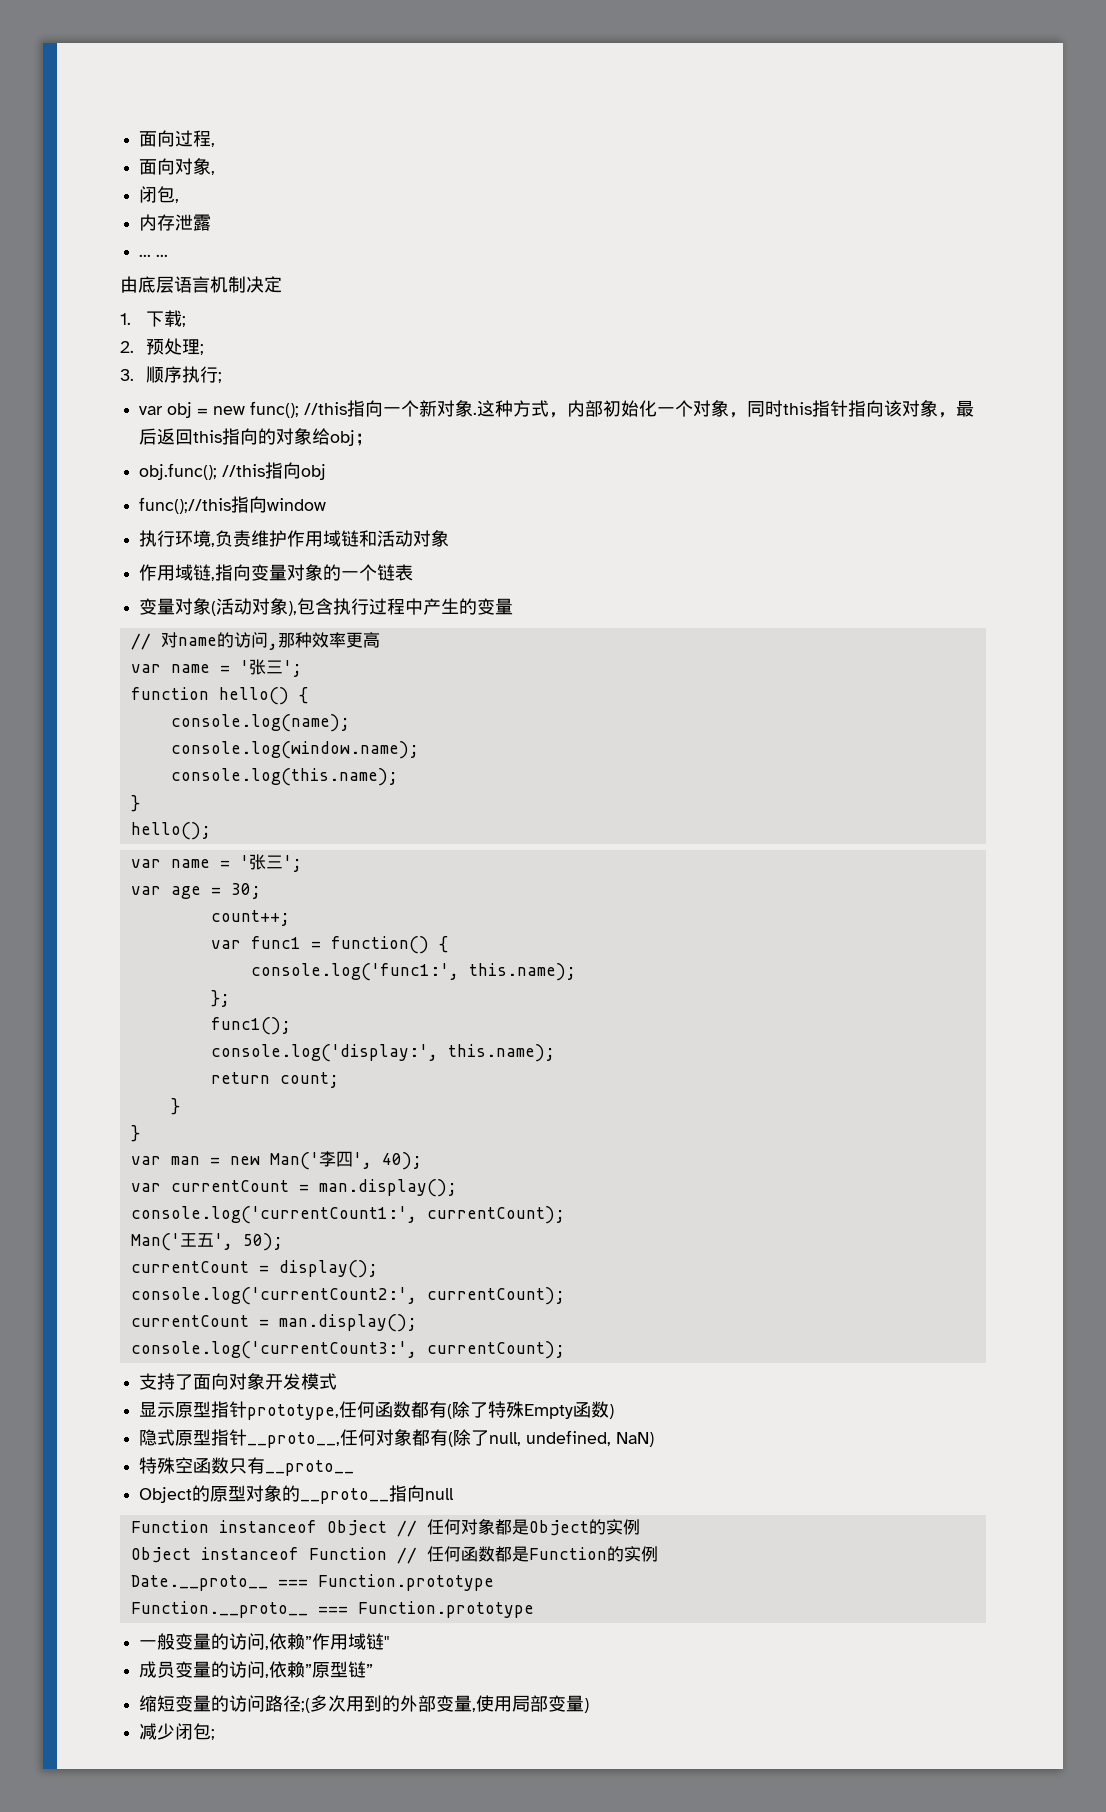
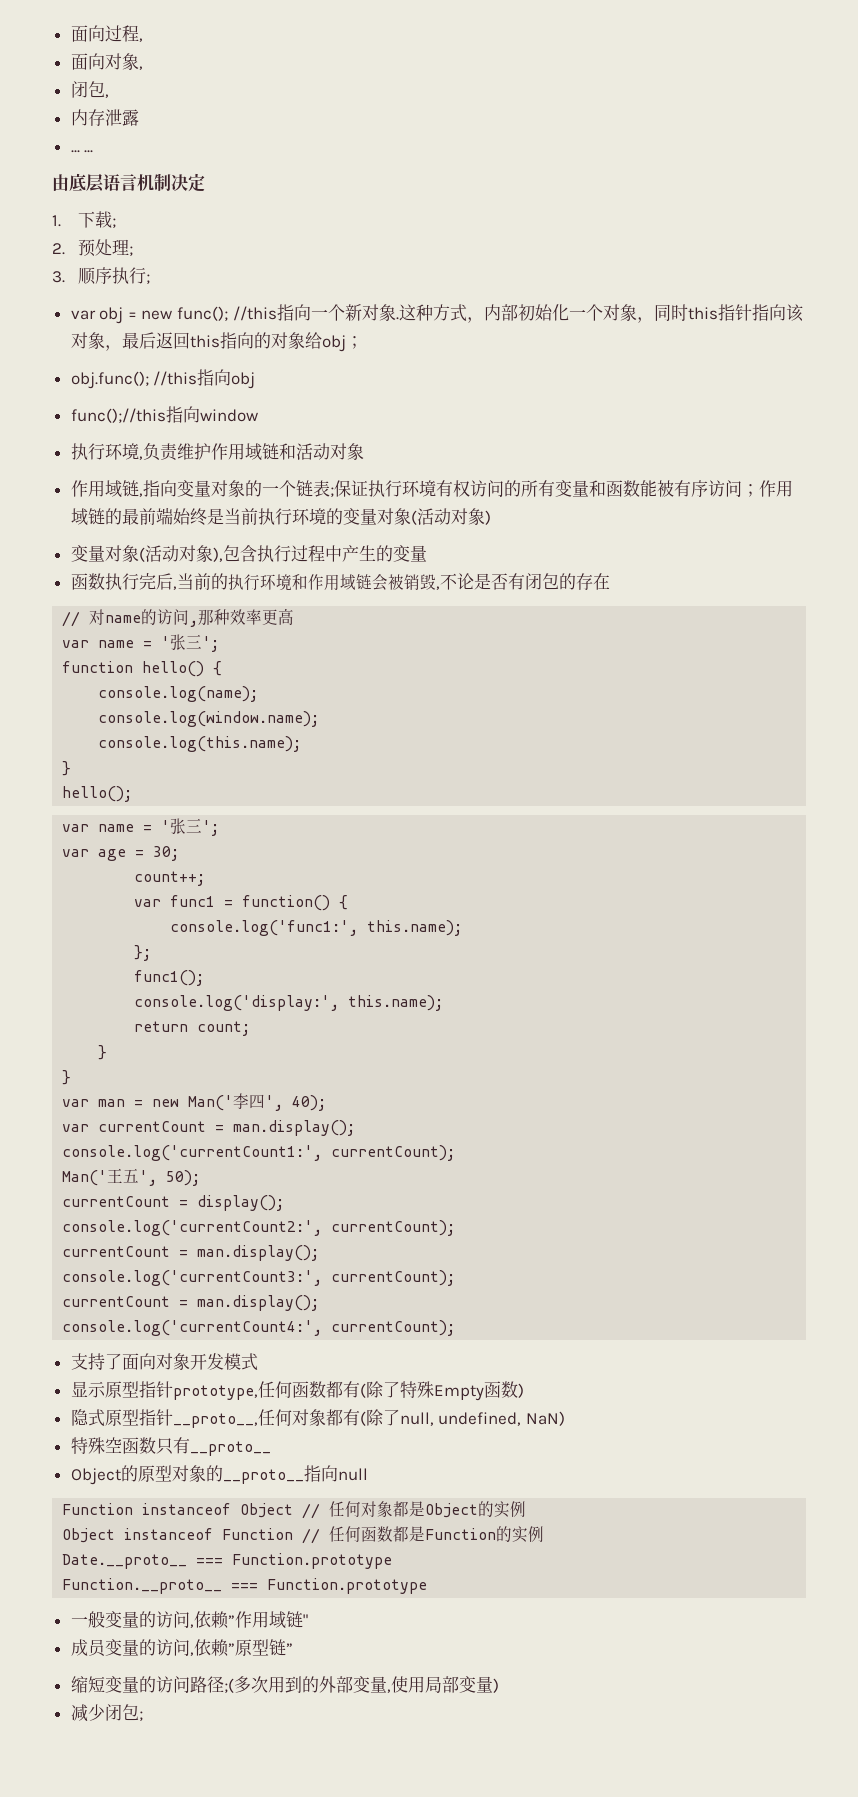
- 作用域链,指向变量对象的一个链表
+ 作用域链,指向变量对象的一个链表;保证执行环境有权访问的所有变量和函数能被有序访问；作用域链的最前端始终是当前执行环境的变量对象(活动对象)
+ 函数执行完后,当前的执行环境和作用域链会被销毁,不论是否有闭包的存在
  console.log('currentCount3:', currentCount);
+ currentCount = man.display();
+ console.log('currentCount4:', currentCount);

